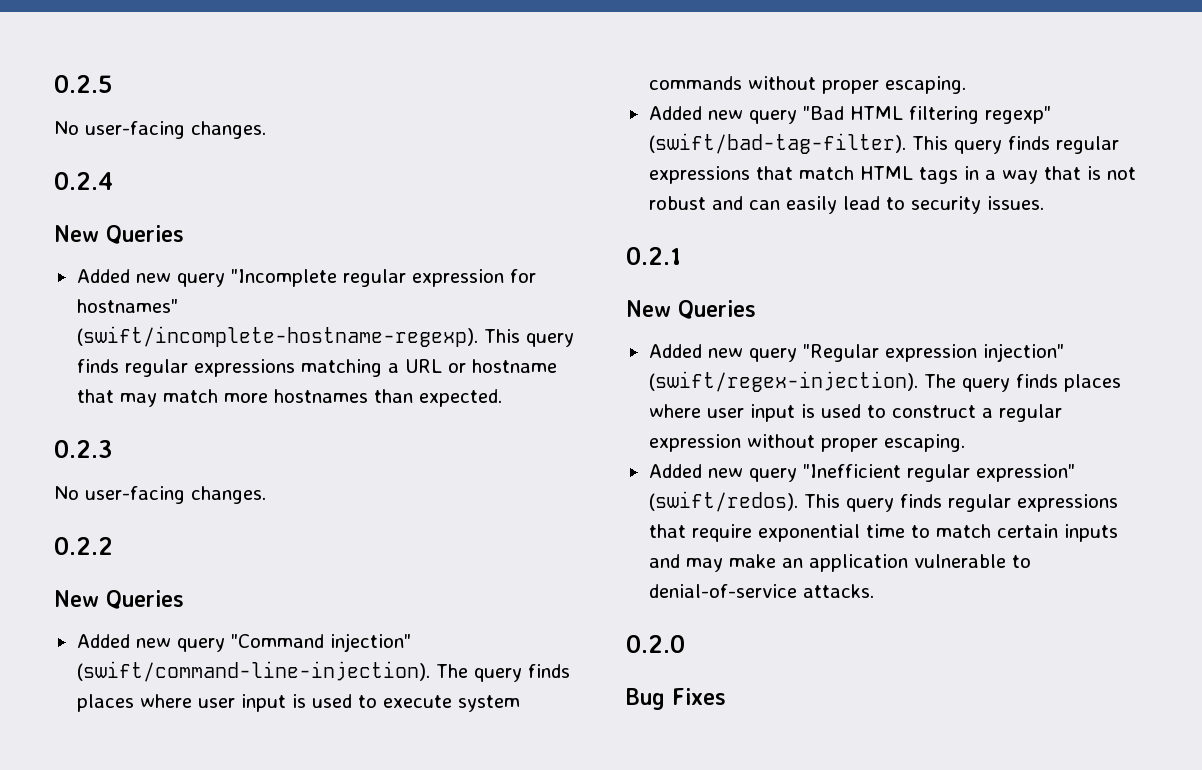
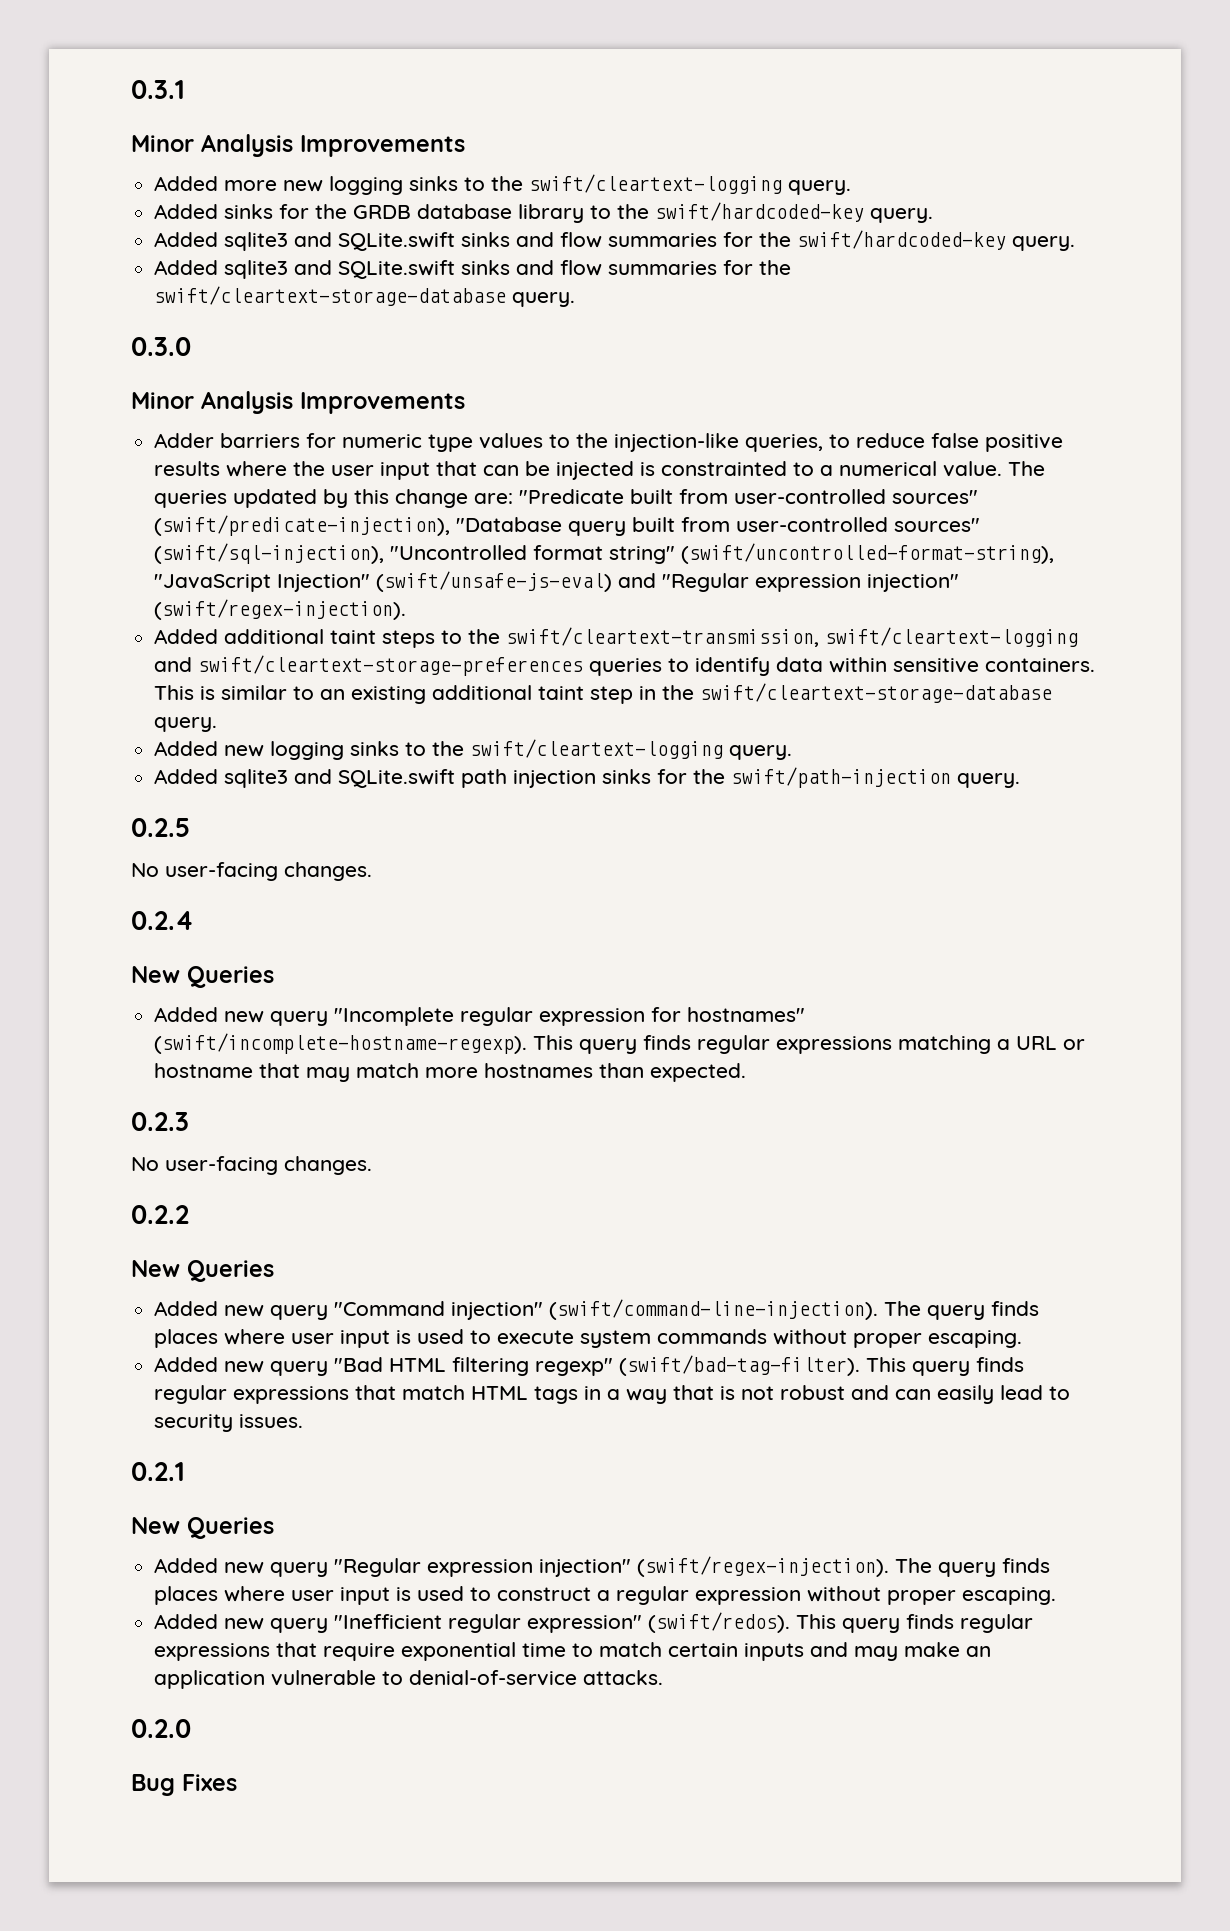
+ 0.3.1
+ Minor Analysis Improvements
+ Added more new logging sinks to the swift/cleartext-logging query.
+ Added sinks for the GRDB database library to the swift/hardcoded-key query.
+ Added sqlite3 and SQLite.swift sinks and flow summaries for the swift/hardcoded-key query.
+ Added sqlite3 and SQLite.swift sinks and flow summaries for the swift/cleartext-storage-database query.
+ 0.3.0
+ Minor Analysis Improvements
+ Adder barriers for numeric type values to the injection-like queries, to reduce false positive results where the user input that can be injected is constrainted to a numerical value. The queries updated by this change are: "Predicate built from user-controlled sources" (swift/predicate-injection), "Database query built from user-controlled sources" (swift/sql-injection), "Uncontrolled format string" (swift/uncontrolled-format-string), "JavaScript Injection" (swift/unsafe-js-eval) and "Regular expression injection" (swift/regex-injection).
+ Added additional taint steps to the swift/cleartext-transmission, swift/cleartext-logging and swift/cleartext-storage-preferences queries to identify data within sensitive containers. This is similar to an existing additional taint step in the swift/cleartext-storage-database query.
+ Added new logging sinks to the swift/cleartext-logging query.
+ Added sqlite3 and SQLite.swift path injection sinks for the swift/path-injection query.

